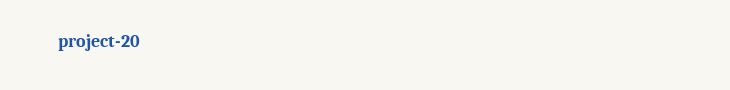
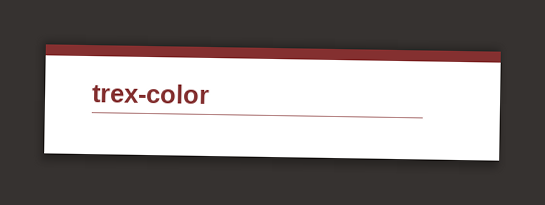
- project-20
+ trex-color

